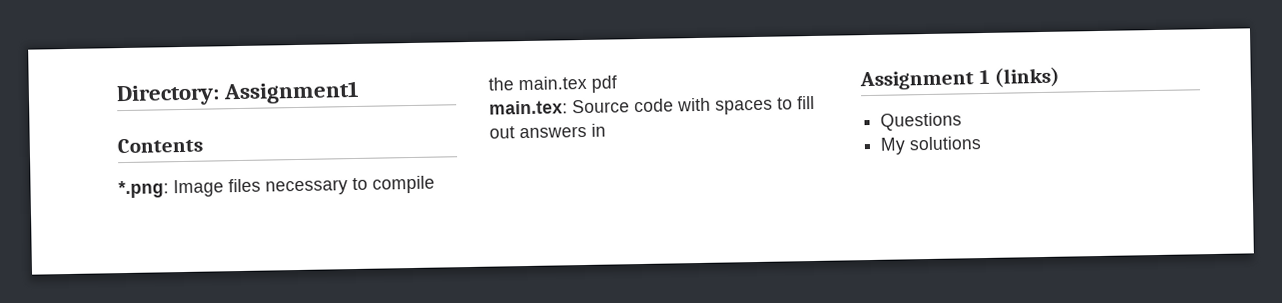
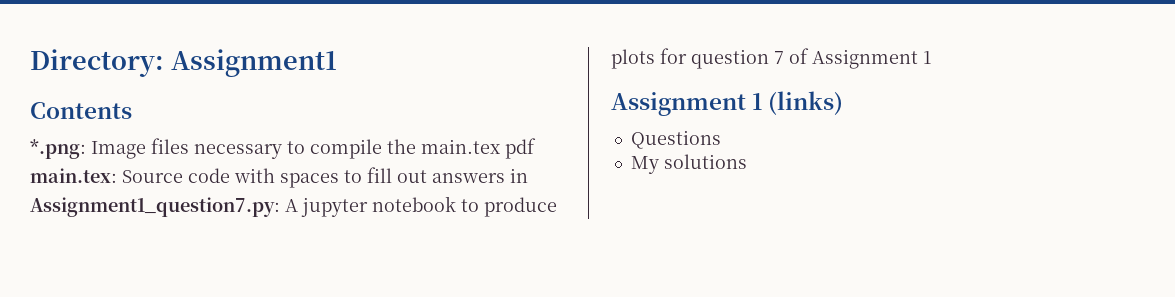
+ Assignment1_question7.py: A jupyter notebook to produce plots for question 7 of Assignment 1

